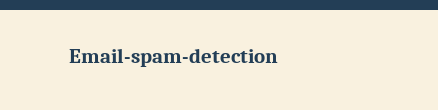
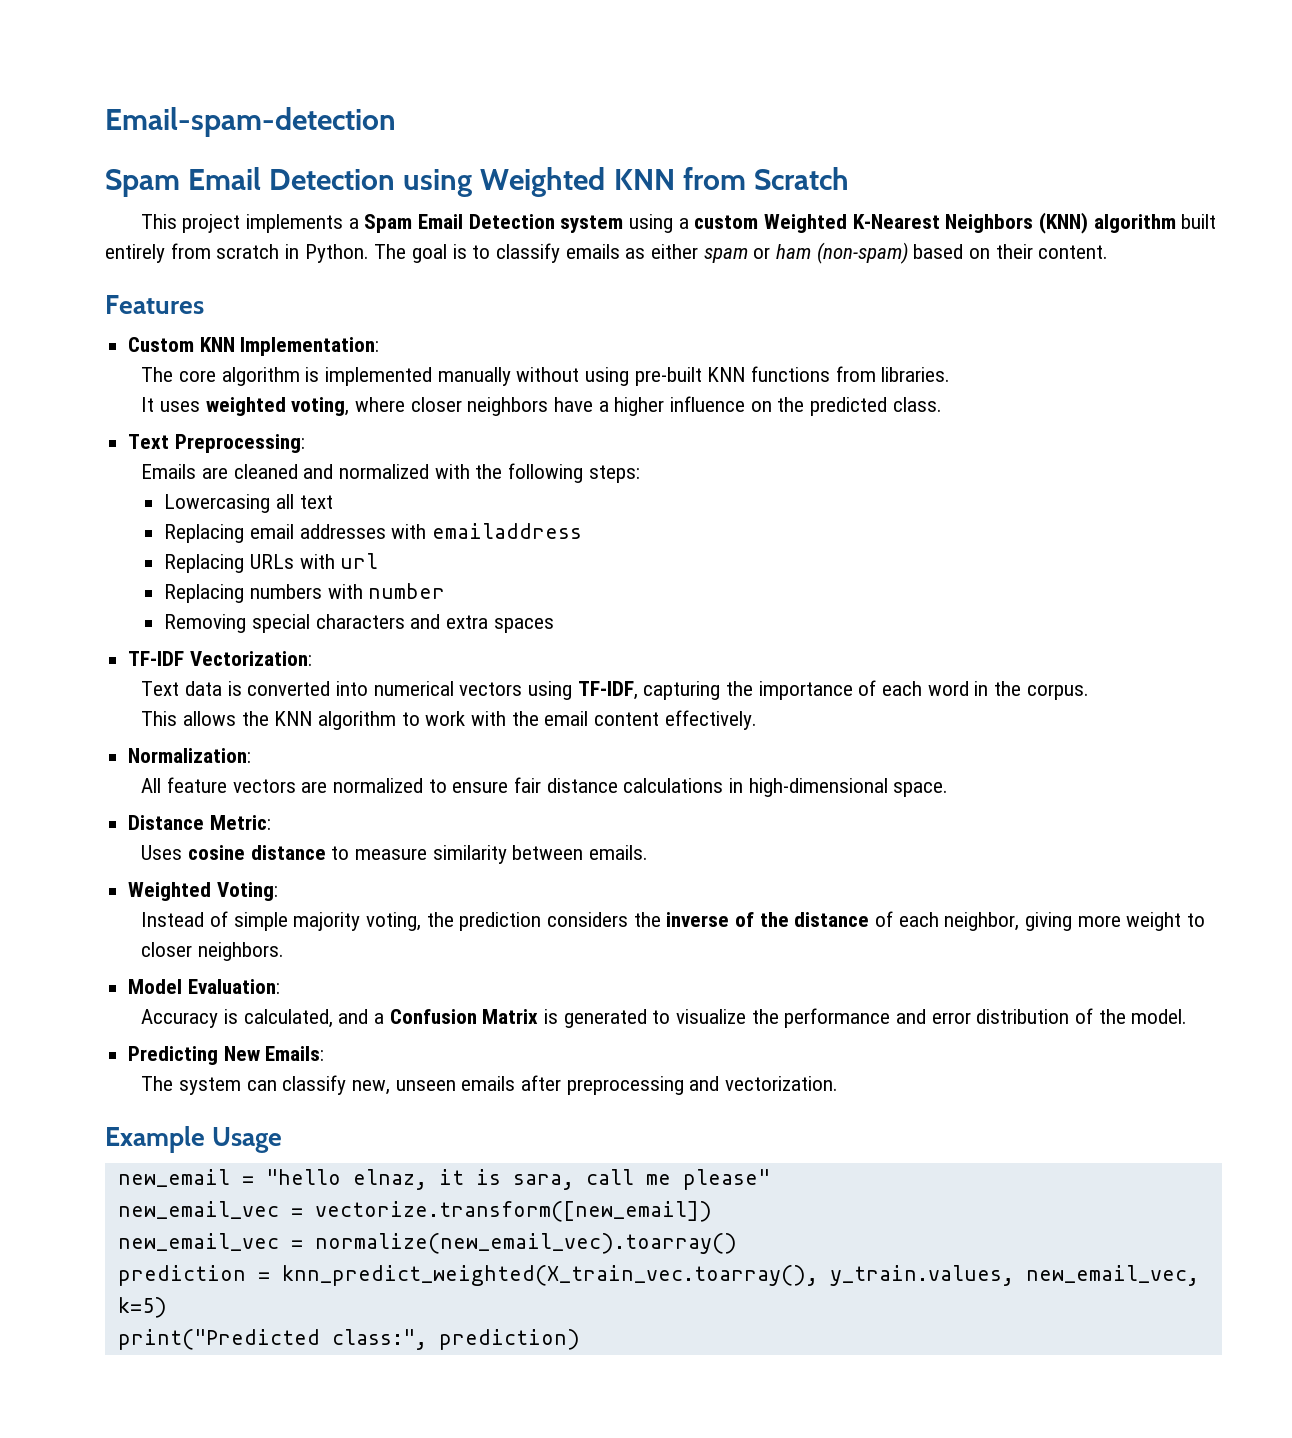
+ Spam Email Detection using Weighted KNN from Scratch
+ This project implements a Spam Email Detection system using a custom Weighted K-Nearest Neighbors (KNN) algorithm built entirely from scratch in Python. The goal is to classify emails as either spam or ham (non-spam) based on their content.
+ Features
+ Custom KNN Implementation:
+ The core algorithm is implemented manually without using pre-built KNN functions from libraries.
+ It uses weighted voting, where closer neighbors have a higher influence on the predicted class.
+ Text Preprocessing:
+ Emails are cleaned and normalized with the following steps:
+ Lowercasing all text
+ Replacing email addresses with emailaddress
+ Replacing URLs with url
+ Replacing numbers with number
+ Removing special characters and extra spaces
+ TF-IDF Vectorization:
+ Text data is converted into numerical vectors using TF-IDF, capturing the importance of each word in the corpus.
+ This allows the KNN algorithm to work with the email content effectively.
+ Normalization:
+ All feature vectors are normalized to ensure fair distance calculations in high-dimensional space.
+ Distance Metric:
+ Uses cosine distance to measure similarity between emails.
+ Weighted Voting:
+ Instead of simple majority voting, the prediction considers the inverse of the distance of each neighbor, giving more weight to closer neighbors.
+ Model Evaluation:
+ Accuracy is calculated, and a Confusion Matrix is generated to visualize the performance and error distribution of the model.
+ Predicting New Emails:
+ The system can classify new, unseen emails after preprocessing and vectorization.
+ Example Usage
+ new_email = "hello elnaz, it is sara, call me please"
+ new_email_vec = vectorize.transform([new_email])
+ new_email_vec = normalize(new_email_vec).toarray()
+ prediction = knn_predict_weighted(X_train_vec.toarray(), y_train.values, new_email_vec, k=5)
+ print("Predicted class:", prediction)

